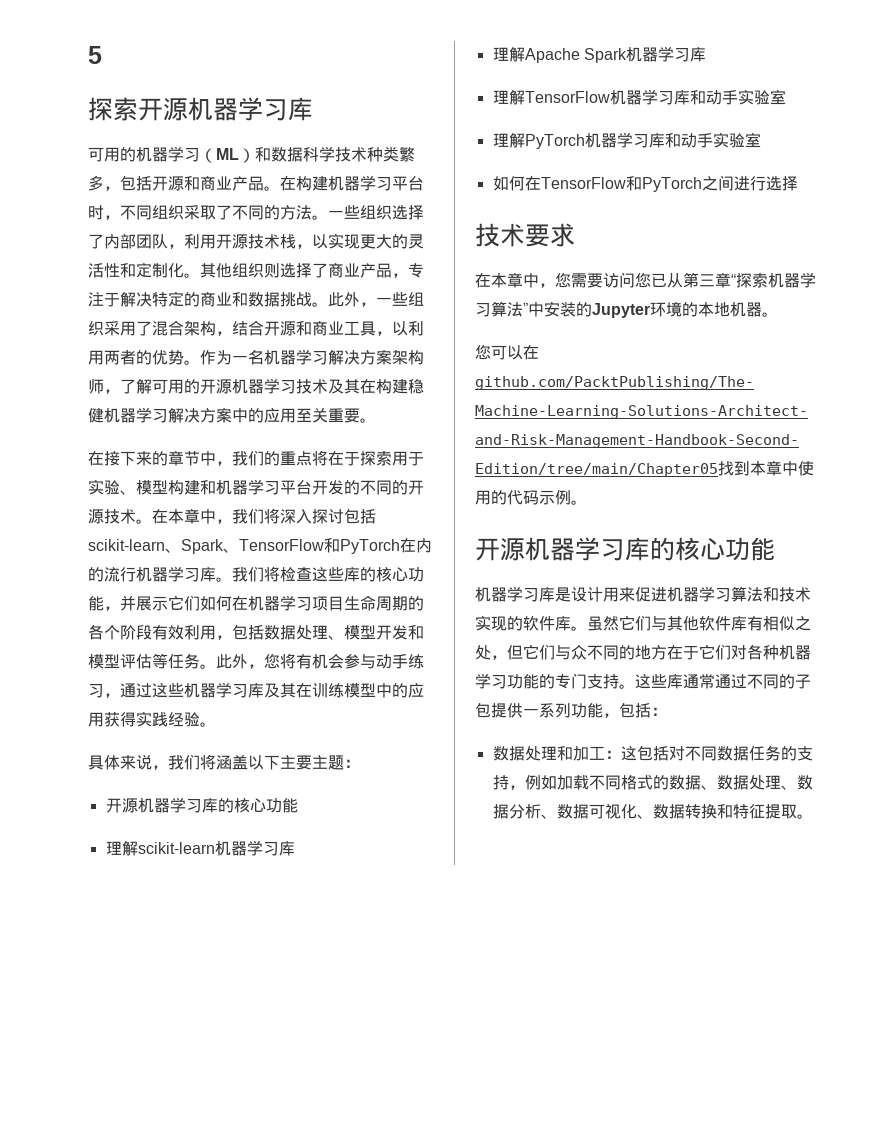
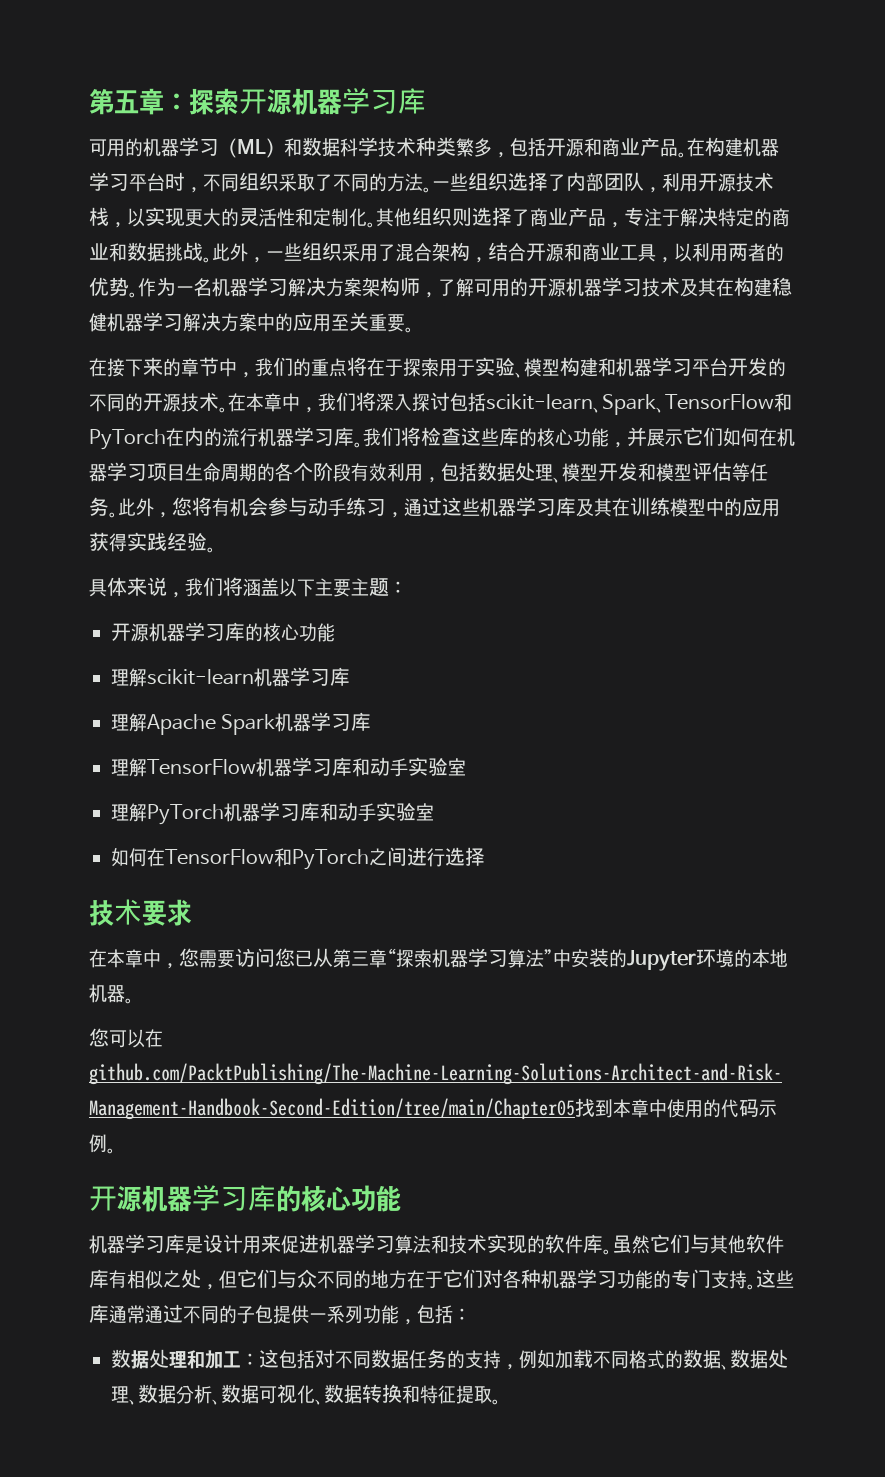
- 5
- 探索开源机器学习库
+ 第五章：探索开源机器学习库

